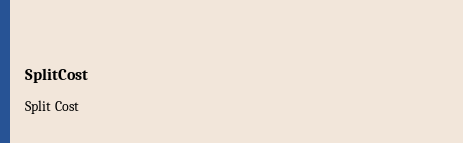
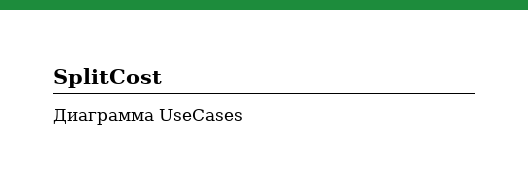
- Split Cost
+ Диаграмма UseCases

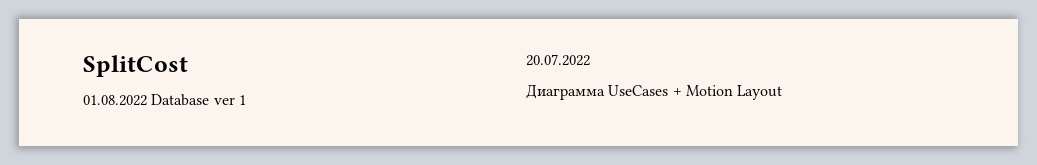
+ 01.08.2022 Database ver 1
+ 20.07.2022
- Диаграмма UseCases
+ Диаграмма UseCases + Motion Layout

